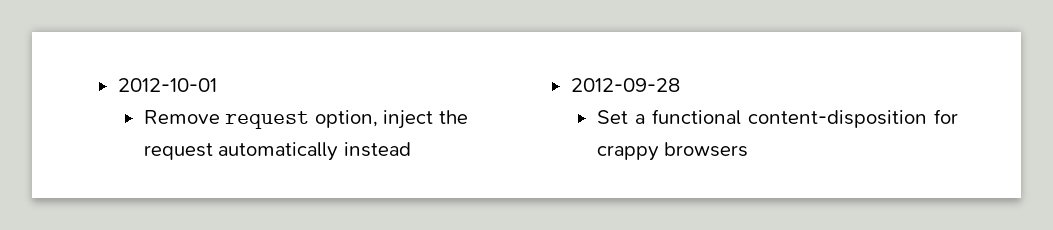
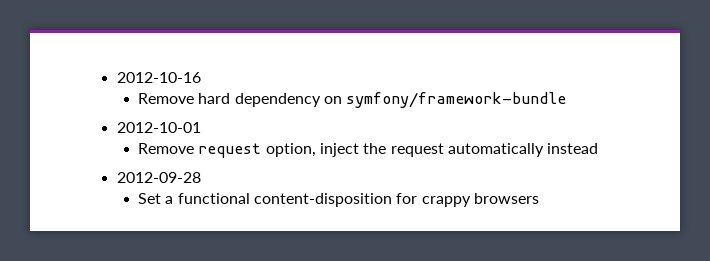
+ 2012-10-16
+ Remove hard dependency on symfony/framework-bundle

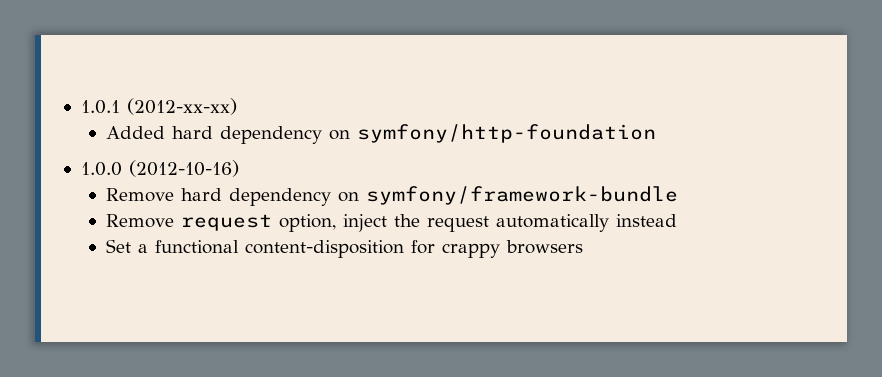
- 2012-10-16
+ 1.0.1 (2012-xx-xx)
+ Added hard dependency on symfony/http-foundation
+ 1.0.0 (2012-10-16)
- 2012-10-01
- 2012-09-28

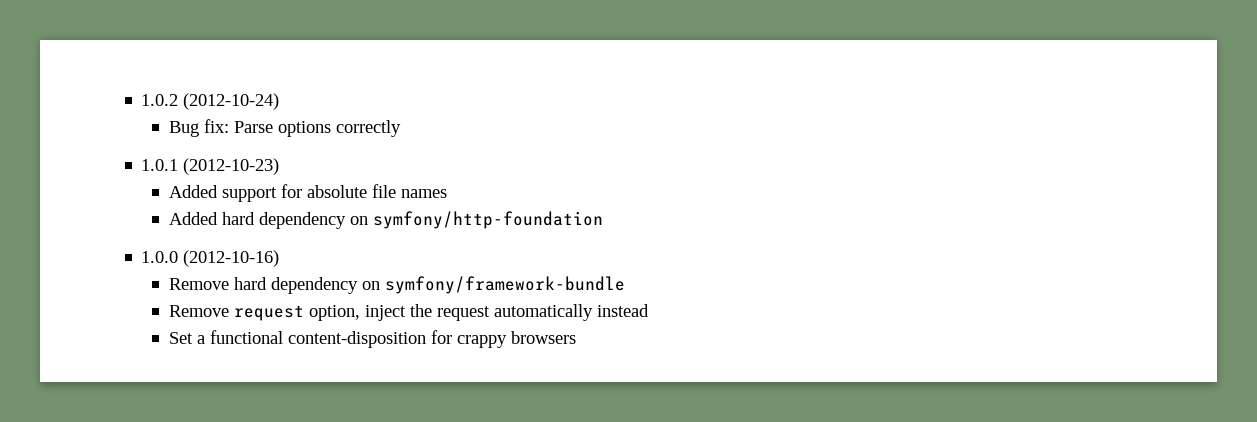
- 1.0.1 (2012-xx-xx)
+ 1.0.2 (2012-10-24)
+ Bug fix: Parse options correctly
+ 1.0.1 (2012-10-23)
+ Added support for absolute file names

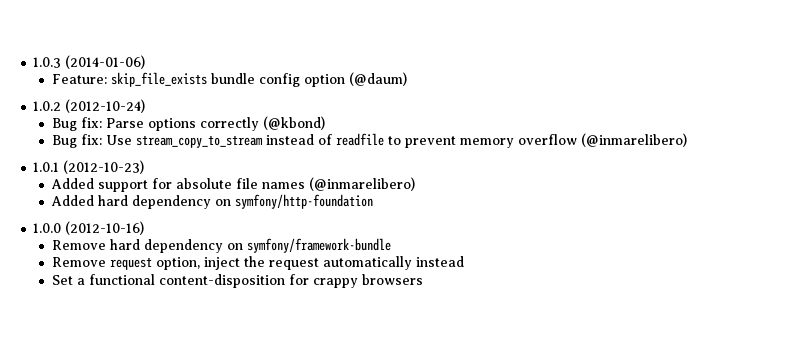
+ 1.0.3 (2014-01-06)
+ Feature: skip_file_exists bundle config option (@daum)
- Bug fix: Parse options correctly
+ Bug fix: Parse options correctly (@kbond)
+ Bug fix: Use stream_copy_to_stream instead of readfile to prevent memory overflow (@inmarelibero)
- Added support for absolute file names
+ Added support for absolute file names (@inmarelibero)

